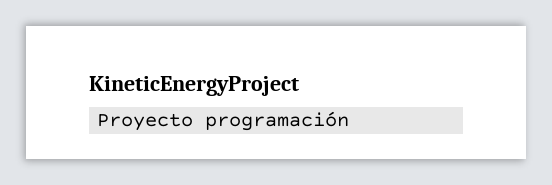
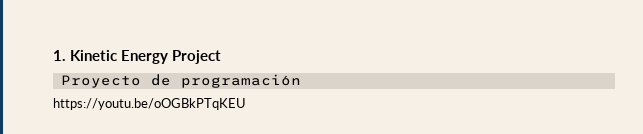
- KineticEnergyProject
+ 1. Kinetic Energy Project
- Proyecto programación
+ Proyecto de programación
+ https://youtu.be/oOGBkPTqKEU

